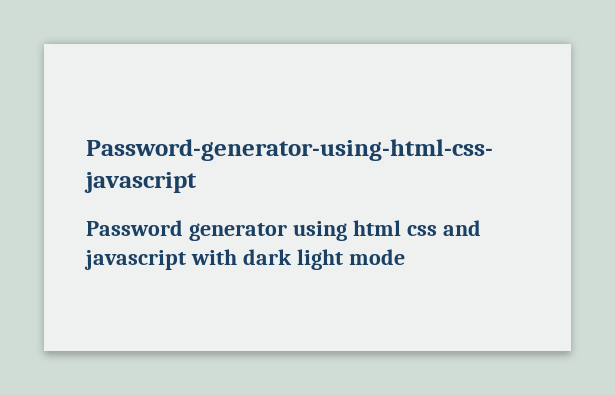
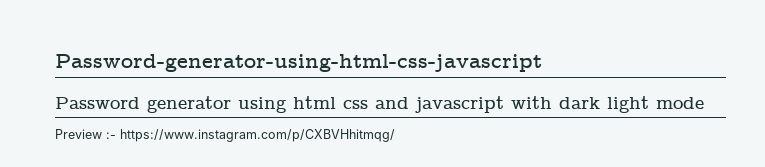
+ Preview :- https://www.instagram.com/p/CXBVHhitmqg/

